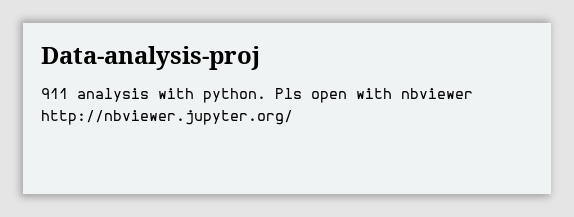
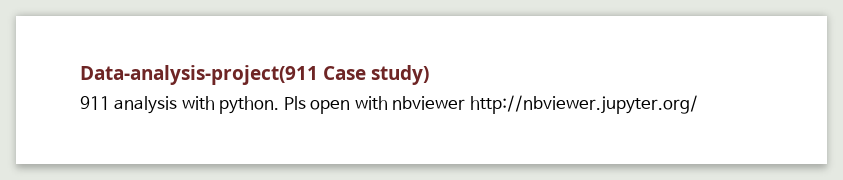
- Data-analysis-proj
+ Data-analysis-project(911 Case study)

